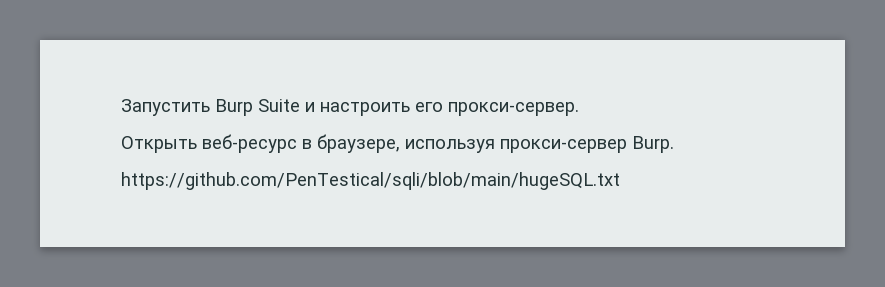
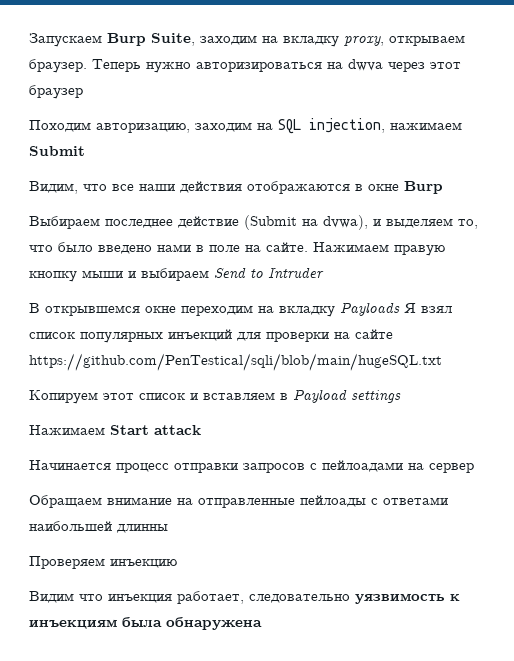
- Запустить Burp Suite и настроить его прокси-сервер.
- Открыть веб-ресурс в браузере, используя прокси-сервер Burp.
- https://github.com/PenTestical/sqli/blob/main/hugeSQL.txt
+ Запускаем Burp Suite, заходим на вкладку proxy, открываем браузер. Теперь нужно авторизироваться на dwva через этот браузер
+ Походим авторизацию, заходим на SQL injection, нажимаем Submit
+ Видим, что все наши действия отображаются в окне Burp
+ Выбираем последнее действие (Submit на dvwa), и выделяем то, что было введено нами в поле на сайте. Нажимаем правую кнопку мыши и выбираем Send to Intruder
+ В открывшемся окне переходим на вкладку Payloads Я взял список популярных инъекций для проверки на сайте https://github.com/PenTestical/sqli/blob/main/hugeSQL.txt
+ Копируем этот список и вставляем в Payload settings
+ Нажимаем Start attack
+ Начинается процесс отправки запросов с пейлоадами на сервер
+ Обращаем внимание на отправленные пейлоады с ответами наибольшей длинны
+ Проверяем инъекцию
+ Видим что инъекция работает, следовательно уязвимость к инъекциям была обнаружена

